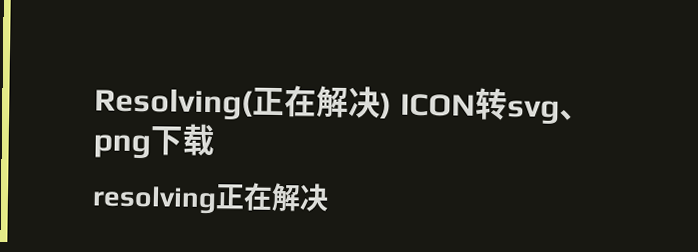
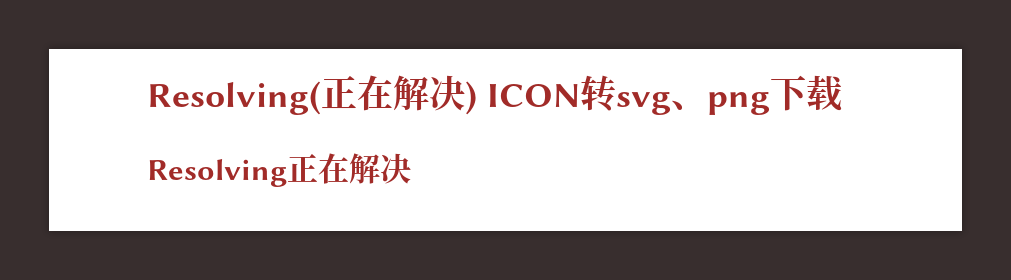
- resolving正在解决
+ Resolving正在解决

